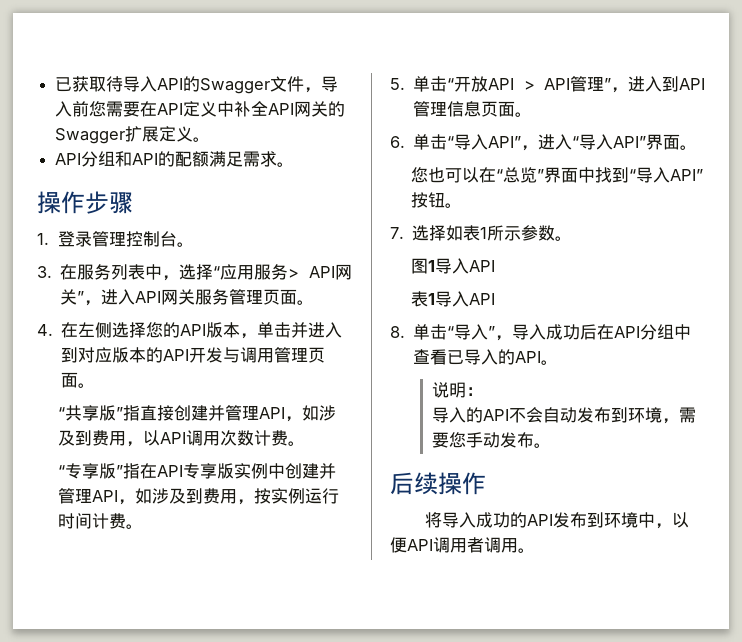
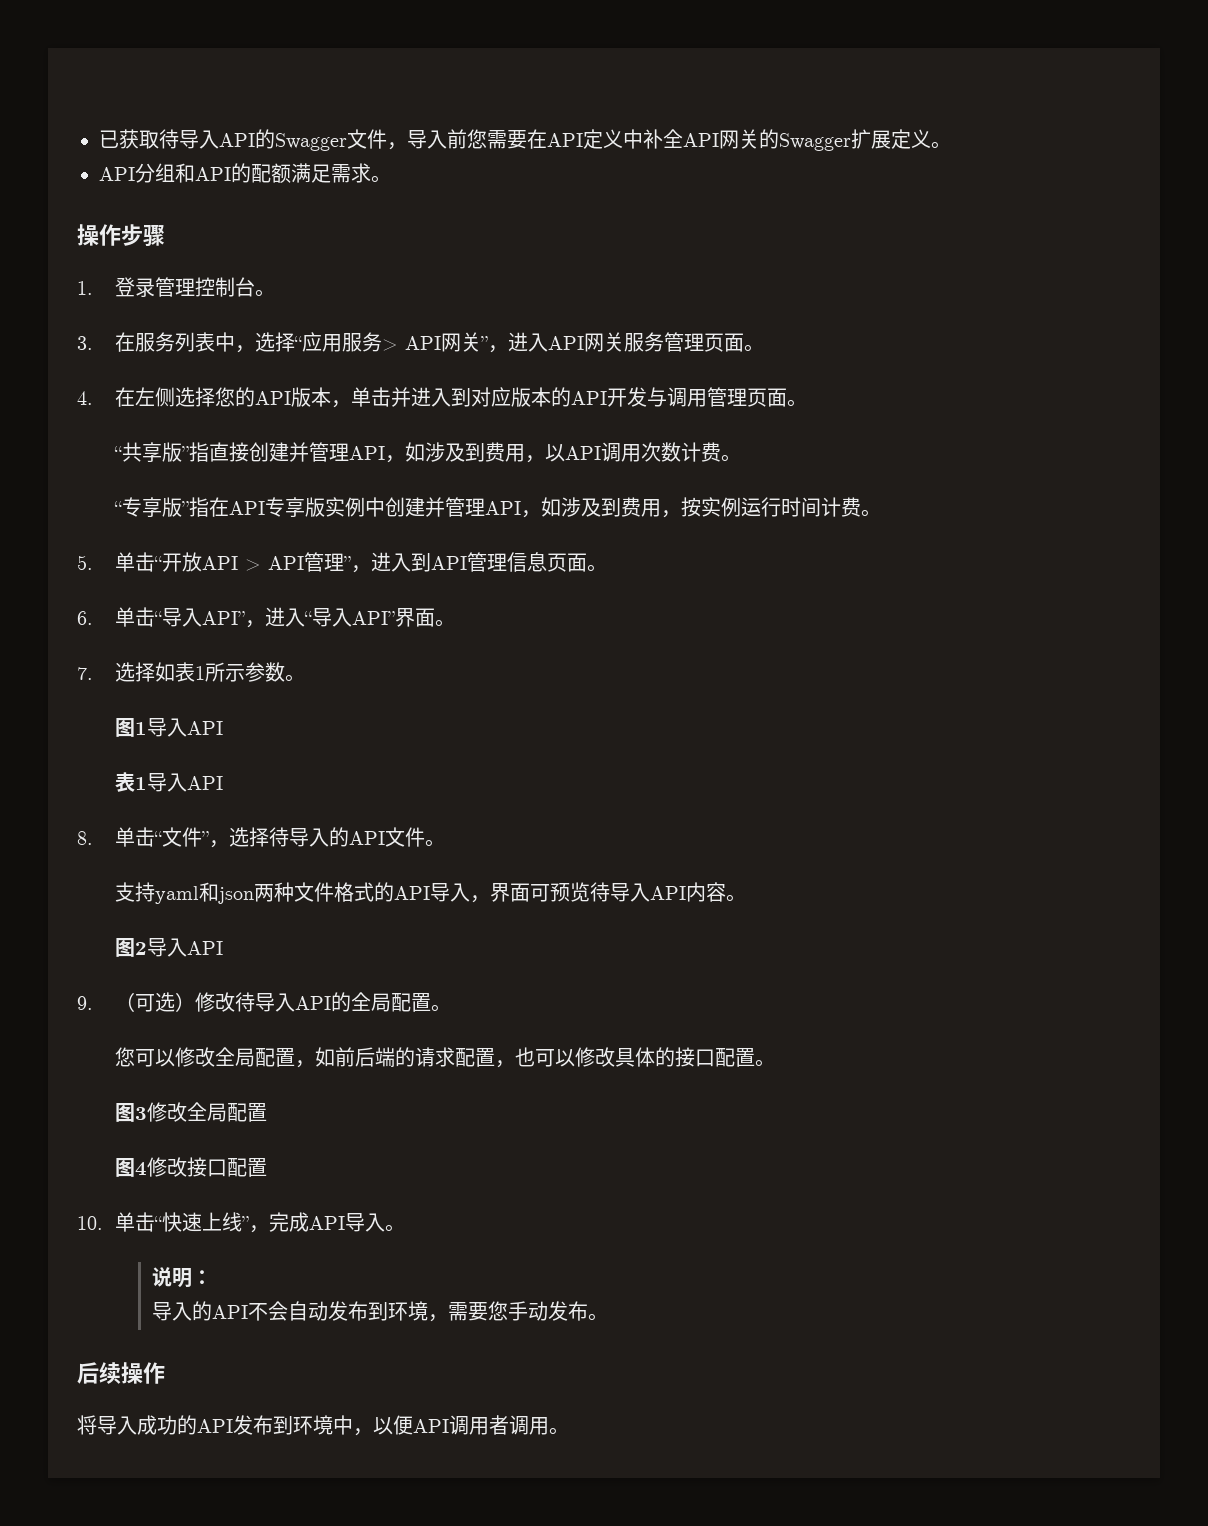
- 您也可以在“总览”界面中找到“导入API”按钮。
- 8.单击“导入”，导入成功后在API分组中查看已导入的API。
+ 8.单击“文件”，选择待导入的API文件。
+ 支持yaml和json两种文件格式的API导入，界面可预览待导入API内容。
+ 图2导入API
+ 9.（可选）修改待导入API的全局配置。
+ 您可以修改全局配置，如前后端的请求配置，也可以修改具体的接口配置。
+ 图3修改全局配置
+ 图4修改接口配置
+ 10.单击“快速上线”，完成API导入。

